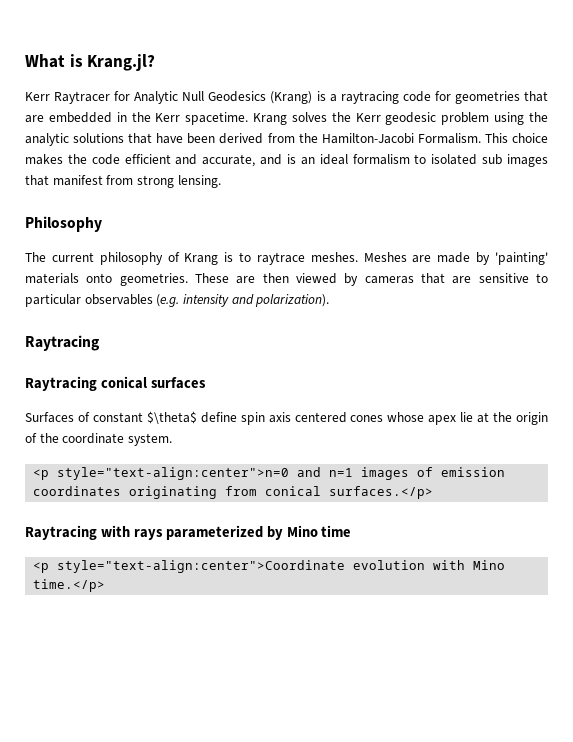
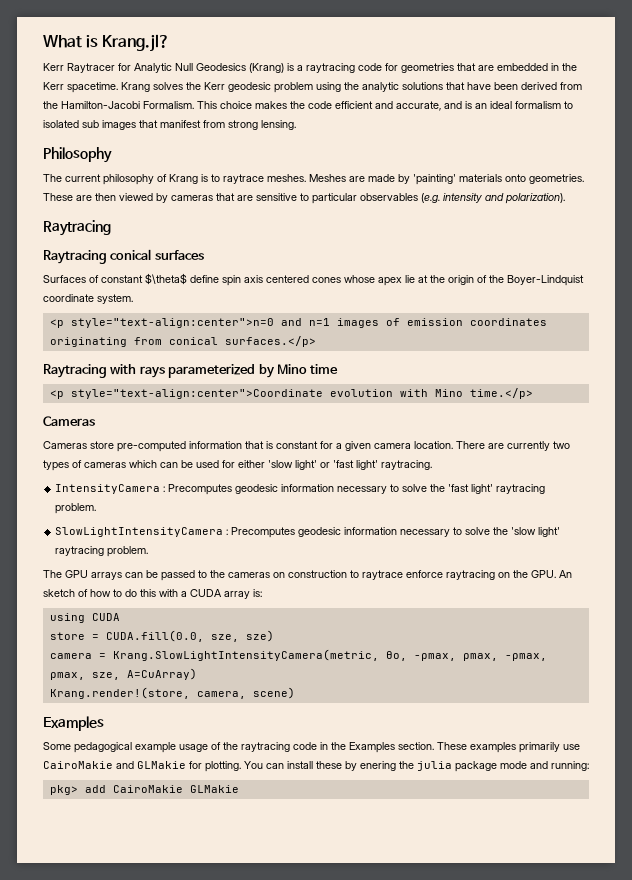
- Surfaces of constant $\theta$ define spin axis centered cones whose apex lie at the origin of the coordinate system.
+ Surfaces of constant $\theta$ define spin axis centered cones whose apex lie at the origin of the Boyer-Lindquist coordinate system.
  <p style="text-align:center">Coordinate evolution with Mino time.</p>
+ Cameras
+ Cameras store pre-computed information that is constant for a given camera location. There are currently two types of cameras which can be used for either 'slow light' or 'fast light' raytracing.
+ IntensityCamera : Precomputes geodesic information necessary to solve the 'fast light' raytracing problem.
+ SlowLightIntensityCamera : Precomputes geodesic information necessary to solve the 'slow light' raytracing problem.
+ The GPU arrays can be passed to the cameras on construction to raytrace enforce raytracing on the GPU. An sketch of how to do this with a CUDA array is:
+ using CUDA
+ store = CUDA.fill(0.0, sze, sze)
+ camera = Krang.SlowLightIntensityCamera(metric, θo, -ρmax, ρmax, -ρmax, ρmax, sze, A=CuArray)
+ Krang.render!(store, camera, scene)
+ Examples
+ Some pedagogical example usage of the raytracing code in the Examples section. These examples primarily use CairoMakie and GLMakie for plotting. You can install these by enering the julia package mode and running:
+ pkg> add CairoMakie GLMakie

